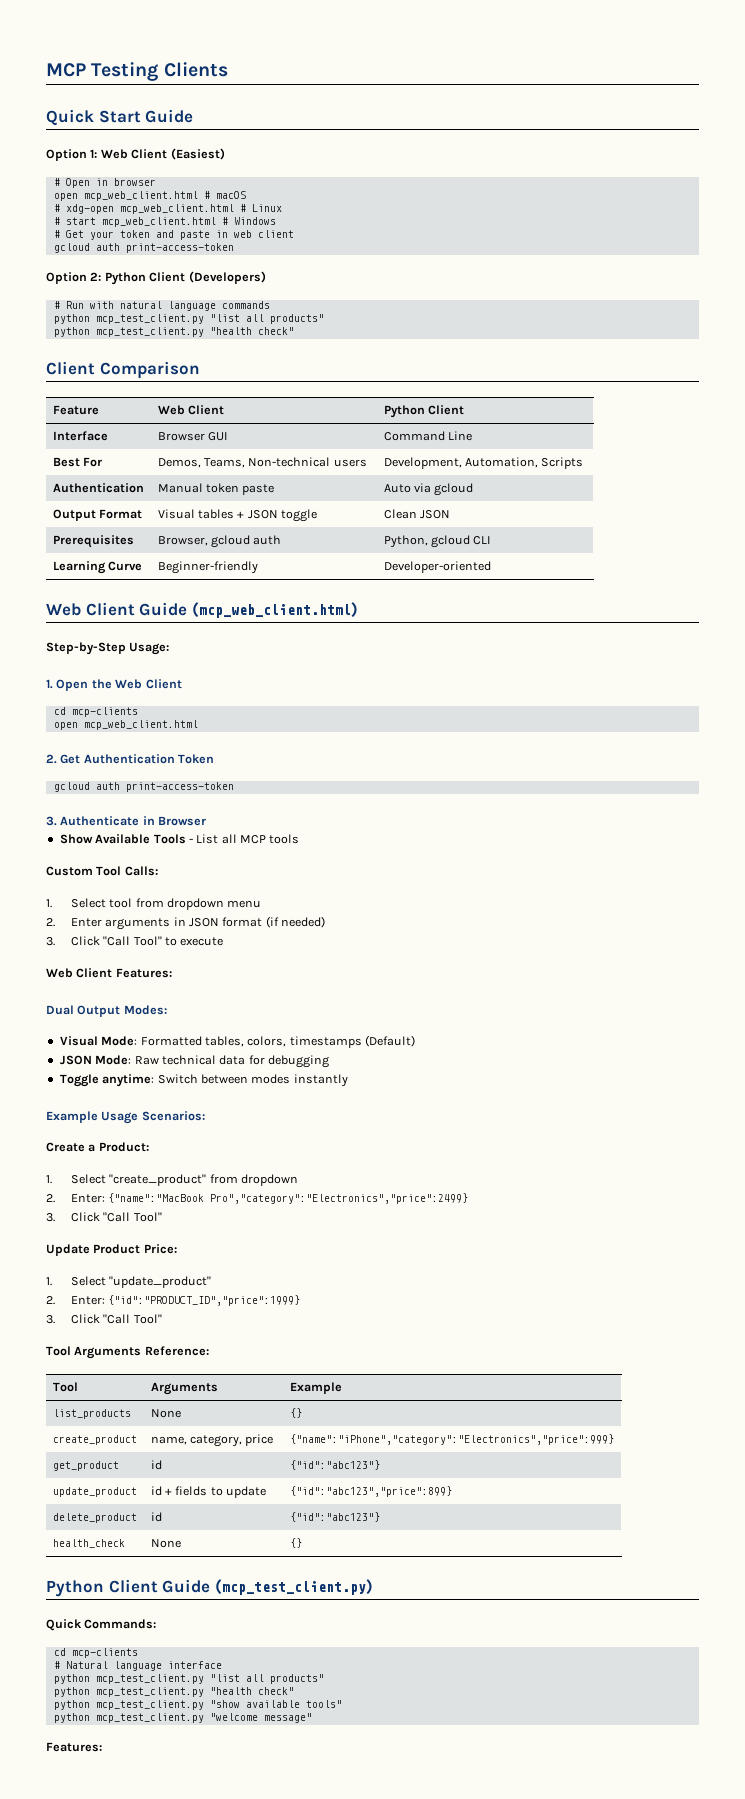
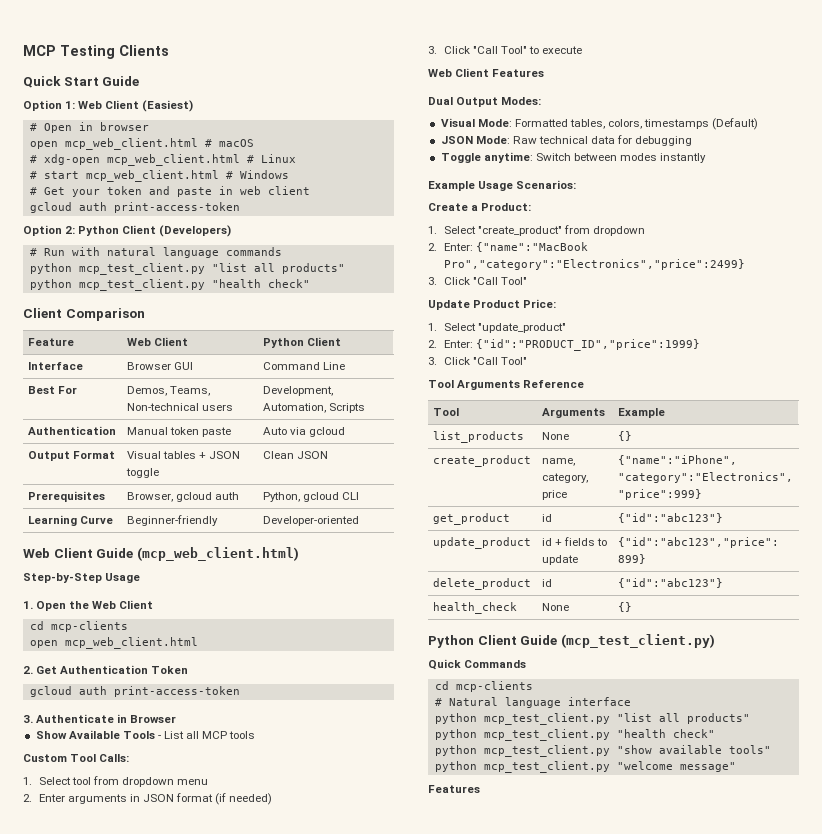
- Step-by-Step Usage:
+ Step-by-Step Usage
- Web Client Features:
+ Web Client Features
- Tool Arguments Reference:
+ Tool Arguments Reference
- Quick Commands:
+ Quick Commands
  python mcp_test_client.py "welcome message"
- Features:
+ Features

